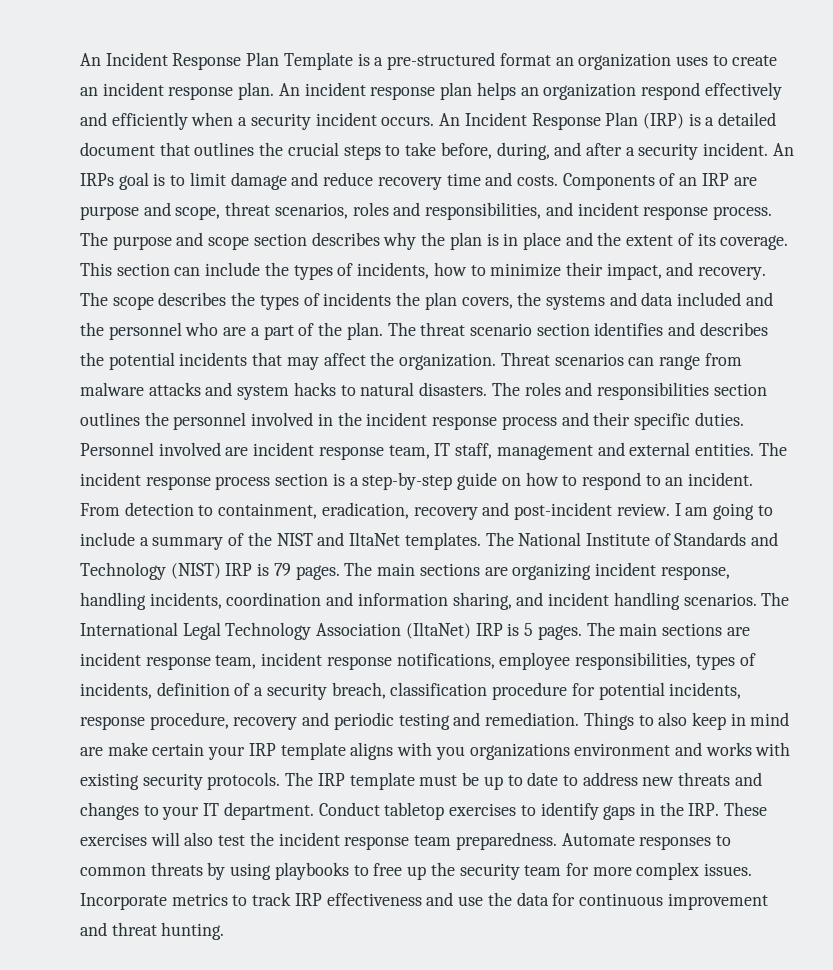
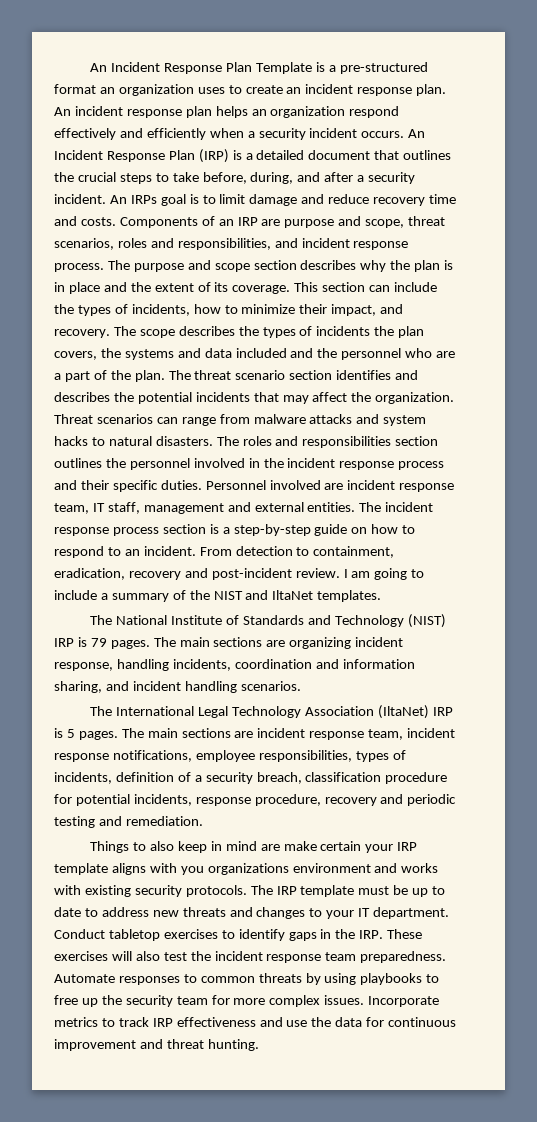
- I am going to include a summary of the NIST and IltaNet templates. The National Institute of Standards and Technology (NIST) IRP is 79 pages.
+ I am going to include a summary of the NIST and IltaNet templates.
+ The National Institute of Standards and Technology (NIST) IRP is 79 pages.
- The main sections are organizing incident response, handling incidents, coordination and information sharing, and incident handling scenarios. The International Legal Technology Association (IltaNet) IRP is 5 pages.
+ The main sections are organizing incident response, handling incidents, coordination and information sharing, and incident handling scenarios.
+ The International Legal Technology Association (IltaNet) IRP is 5 pages.
- The main sections are incident response team, incident response notifications, employee responsibilities, types of incidents, definition of a security breach, classification procedure for potential incidents, response procedure, recovery and periodic testing and remediation. Things to also keep in mind are make certain your IRP template aligns with you organizations environment and works with existing security protocols.
+ The main sections are incident response team, incident response notifications, employee responsibilities, types of incidents, definition of a security breach, classification procedure for potential incidents, response procedure, recovery and periodic testing and remediation.
+ Things to also keep in mind are make certain your IRP template aligns with you organizations environment and works with existing security protocols.

